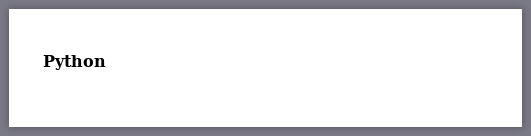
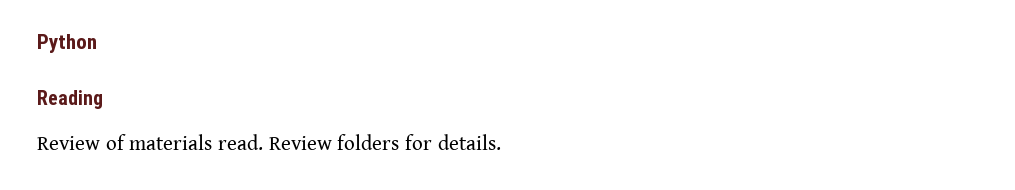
+ Reading
+ Review of materials read. Review folders for details.

